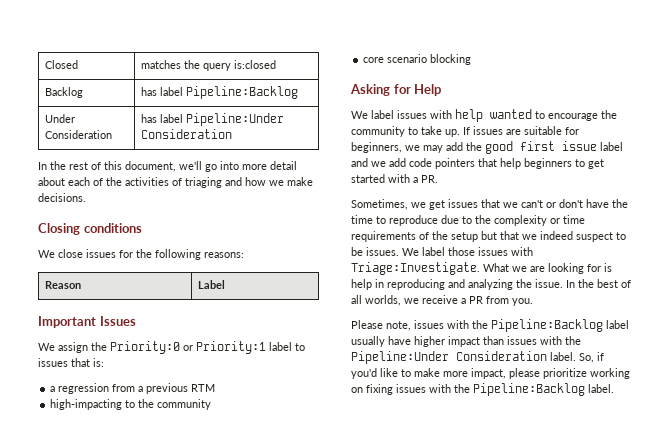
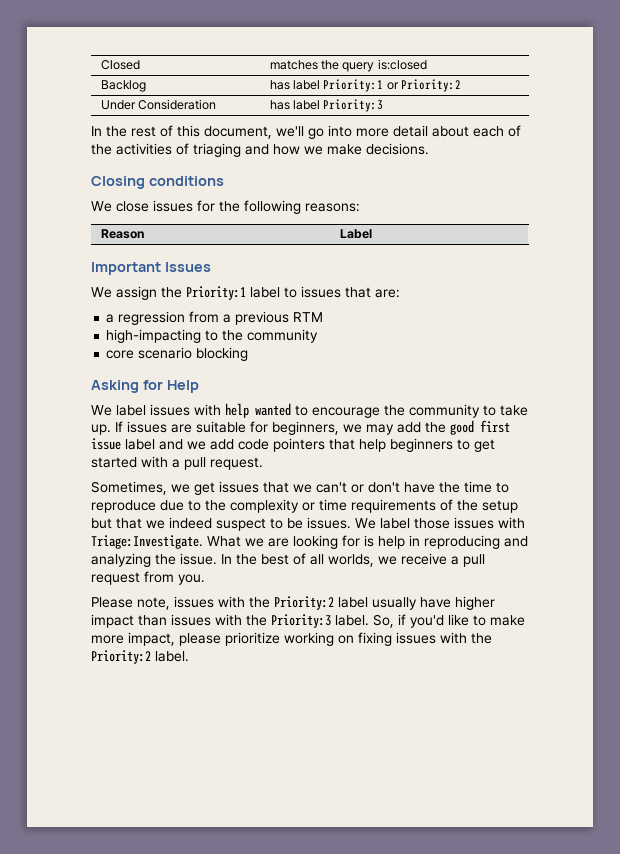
- Backlog | has label Pipeline:Backlog
+ Backlog | has label Priority:1 or Priority:2
- Under Consideration | has label Pipeline:Under Consideration
+ Under Consideration | has label Priority:3
- We assign the Priority:0 or Priority:1 label to issues that is:
+ We assign the Priority:1 label to issues that are:
- If issues are suitable for beginners, we may add the good first issue label and we add code pointers that help beginners to get started with a PR.
+ If issues are suitable for beginners, we may add the good first issue label and we add code pointers that help beginners to get started with a pull request.
- In the best of all worlds, we receive a PR from you.
+ In the best of all worlds, we receive a pull request from you.
- Please note, issues with the Pipeline:Backlog label usually have higher impact than issues with the Pipeline:Under Consideration label.
+ Please note, issues with the Priority:2 label usually have higher impact than issues with the Priority:3 label.
- So, if you'd like to make more impact, please prioritize working on fixing issues with the Pipeline:Backlog label.
+ So, if you'd like to make more impact, please prioritize working on fixing issues with the Priority:2 label.

